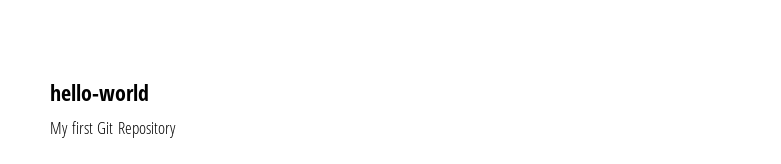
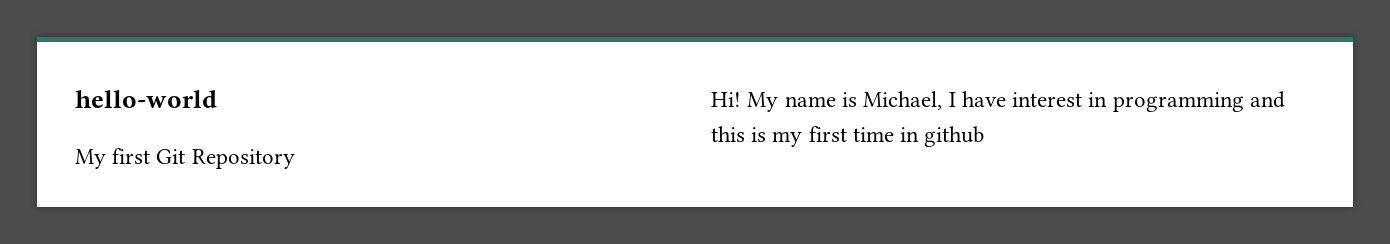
+ Hi! My name is Michael, I have interest in programming and this is my first time in github

